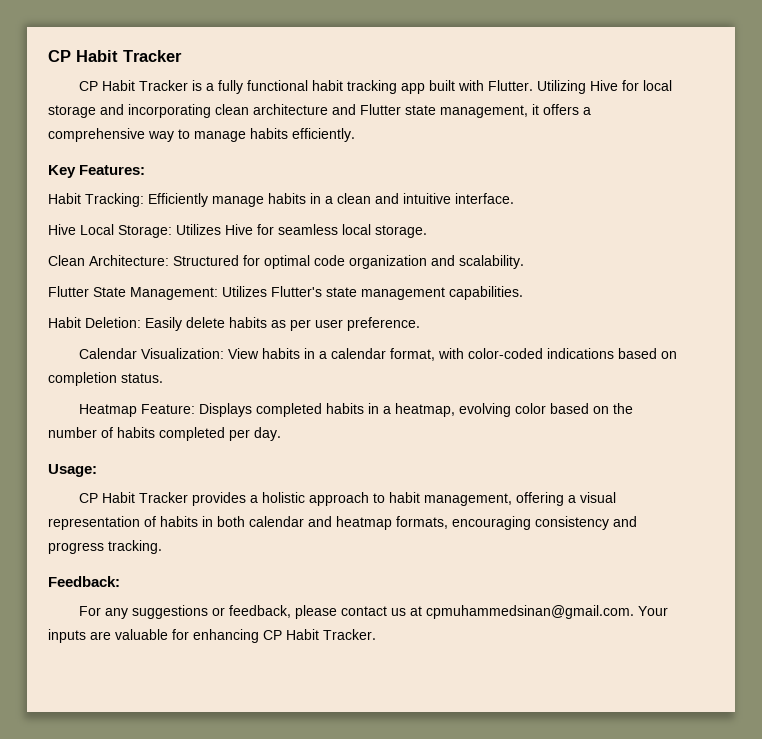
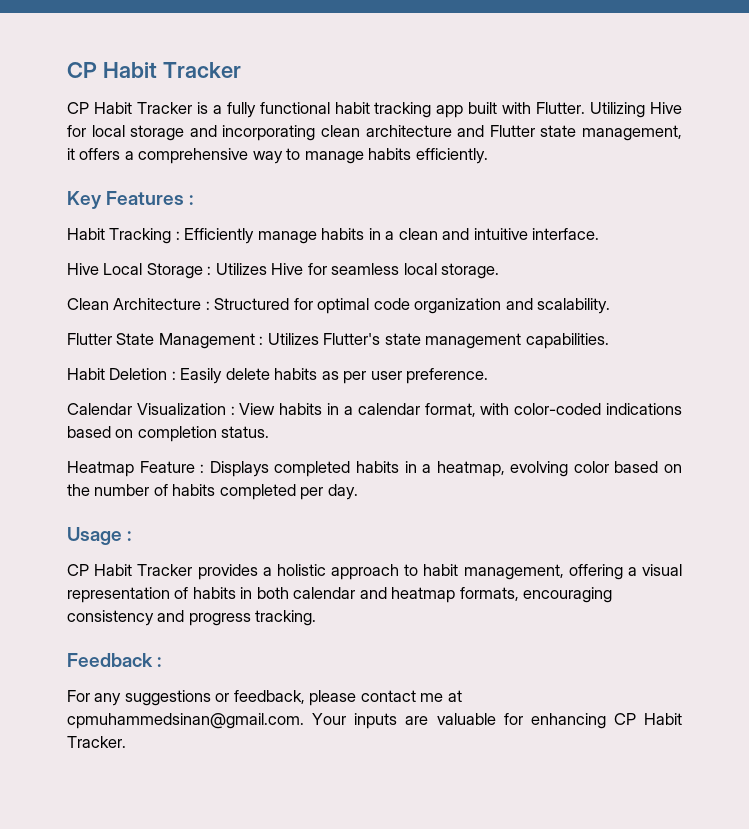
- Key Features:
- Habit Tracking: Efficiently manage habits in a clean and intuitive interface.
+ Key Features :
+ Habit Tracking : Efficiently manage habits in a clean and intuitive interface.
- Hive Local Storage: Utilizes Hive for seamless local storage.
+ Hive Local Storage : Utilizes Hive for seamless local storage.
- Clean Architecture: Structured for optimal code organization and scalability.
+ Clean Architecture : Structured for optimal code organization and scalability.
- Flutter State Management: Utilizes Flutter's state management capabilities.
+ Flutter State Management : Utilizes Flutter's state management capabilities.
- Habit Deletion: Easily delete habits as per user preference.
+ Habit Deletion : Easily delete habits as per user preference.
- Calendar Visualization: View habits in a calendar format, with color-coded indications based on completion status.
+ Calendar Visualization : View habits in a calendar format, with color-coded indications based on completion status.
- Heatmap Feature: Displays completed habits in a heatmap, evolving color based on the number of habits completed per day.
+ Heatmap Feature : Displays completed habits in a heatmap, evolving color based on the number of habits completed per day.
- Usage:
+ Usage :
- Feedback:
+ Feedback :
- For any suggestions or feedback, please contact us at cpmuhammedsinan@gmail.com. Your inputs are valuable for enhancing CP Habit Tracker.
+ For any suggestions or feedback, please contact me at cpmuhammedsinan@gmail.com. Your inputs are valuable for enhancing CP Habit Tracker.

